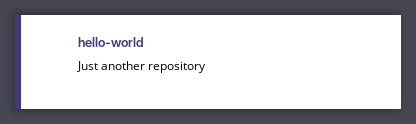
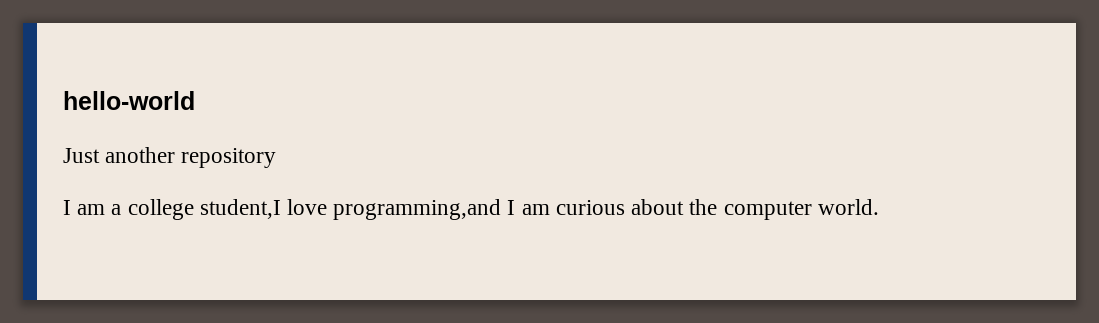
+ I am a college student,I love programming,and I am curious about the computer world.

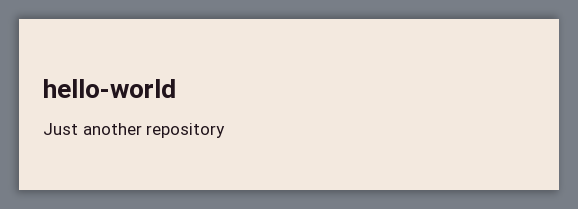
- I am a college student,I love programming,and I am curious about the computer world.

